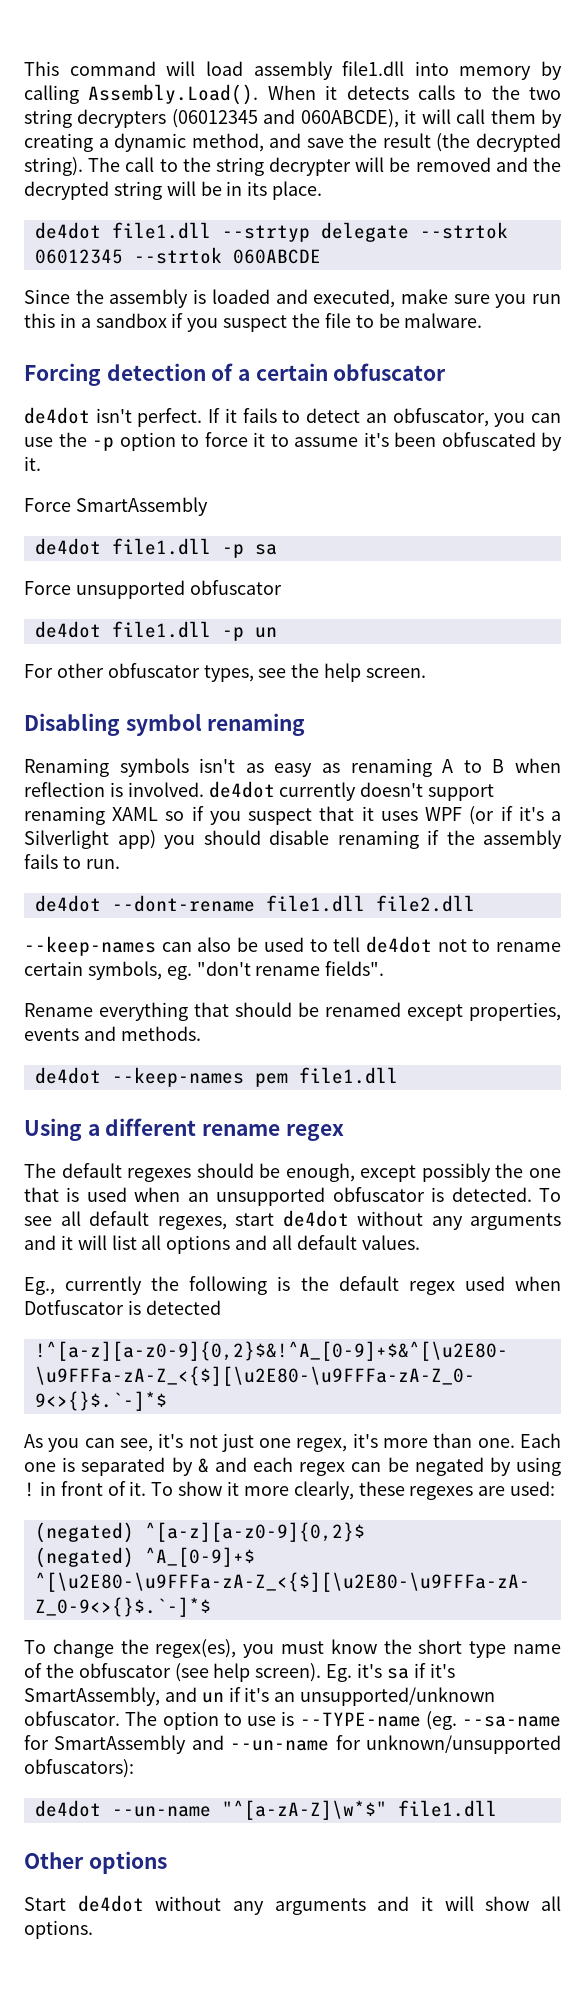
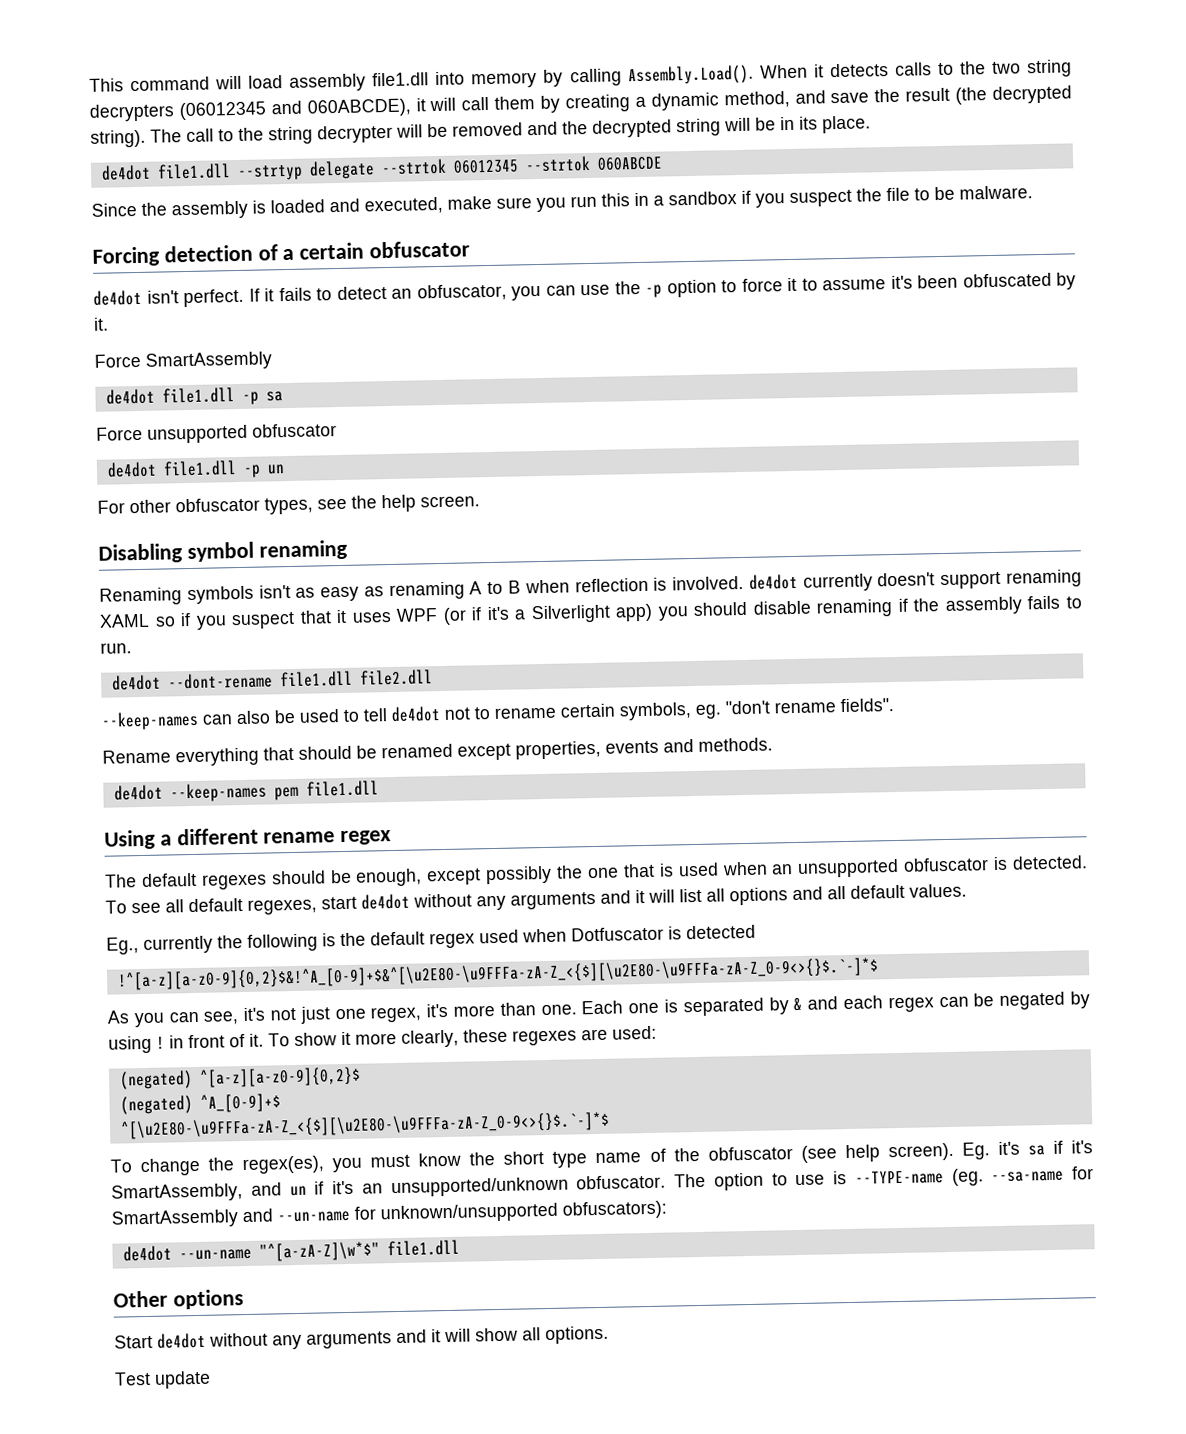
+ Test update

